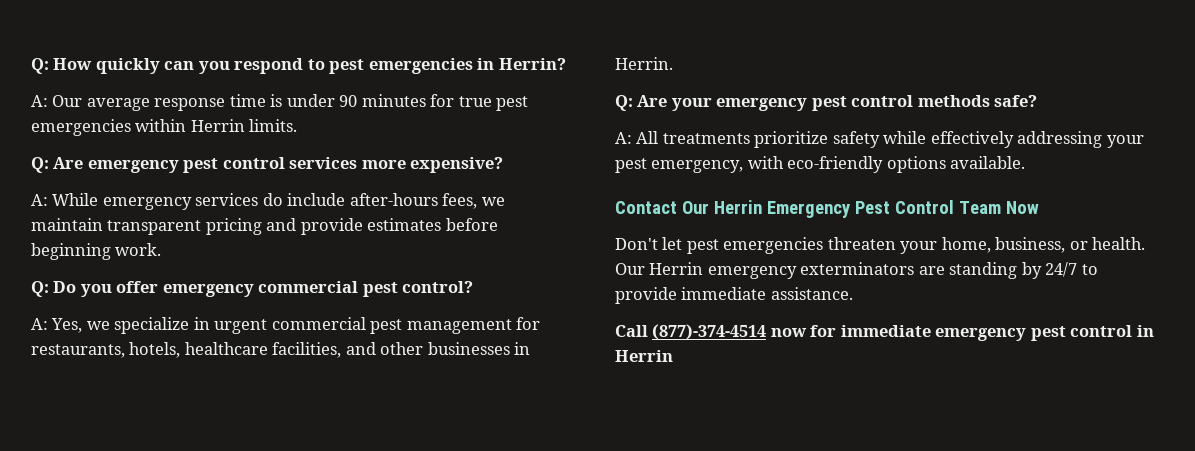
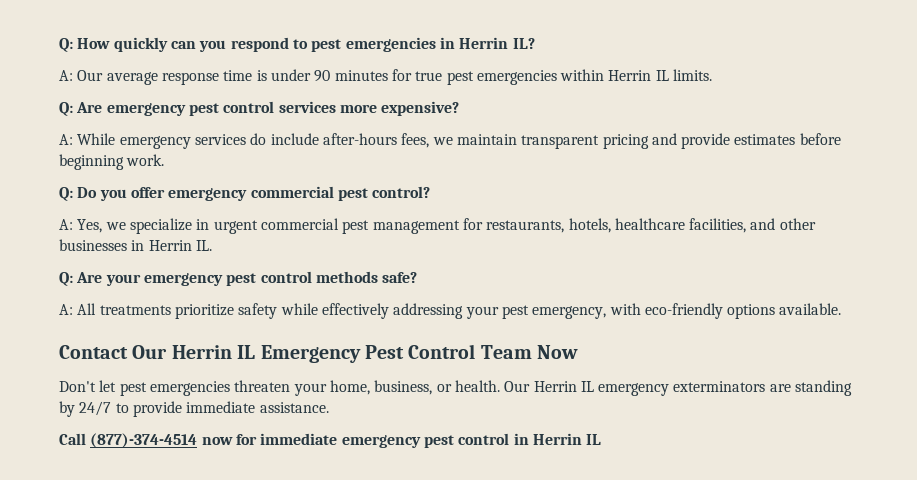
- Q: How quickly can you respond to pest emergencies in Herrin?
+ Q: How quickly can you respond to pest emergencies in Herrin IL?
- A: Our average response time is under 90 minutes for true pest emergencies within Herrin limits.
+ A: Our average response time is under 90 minutes for true pest emergencies within Herrin IL limits.
- A: Yes, we specialize in urgent commercial pest management for restaurants, hotels, healthcare facilities, and other businesses in Herrin.
+ A: Yes, we specialize in urgent commercial pest management for restaurants, hotels, healthcare facilities, and other businesses in Herrin IL.
- Contact Our Herrin Emergency Pest Control Team Now
+ Contact Our Herrin IL Emergency Pest Control Team Now
- Our Herrin emergency exterminators are standing by 24/7 to provide immediate assistance.
+ Our Herrin IL emergency exterminators are standing by 24/7 to provide immediate assistance.
- Call (877)-374-4514 now for immediate emergency pest control in Herrin
+ Call (877)-374-4514 now for immediate emergency pest control in Herrin IL

